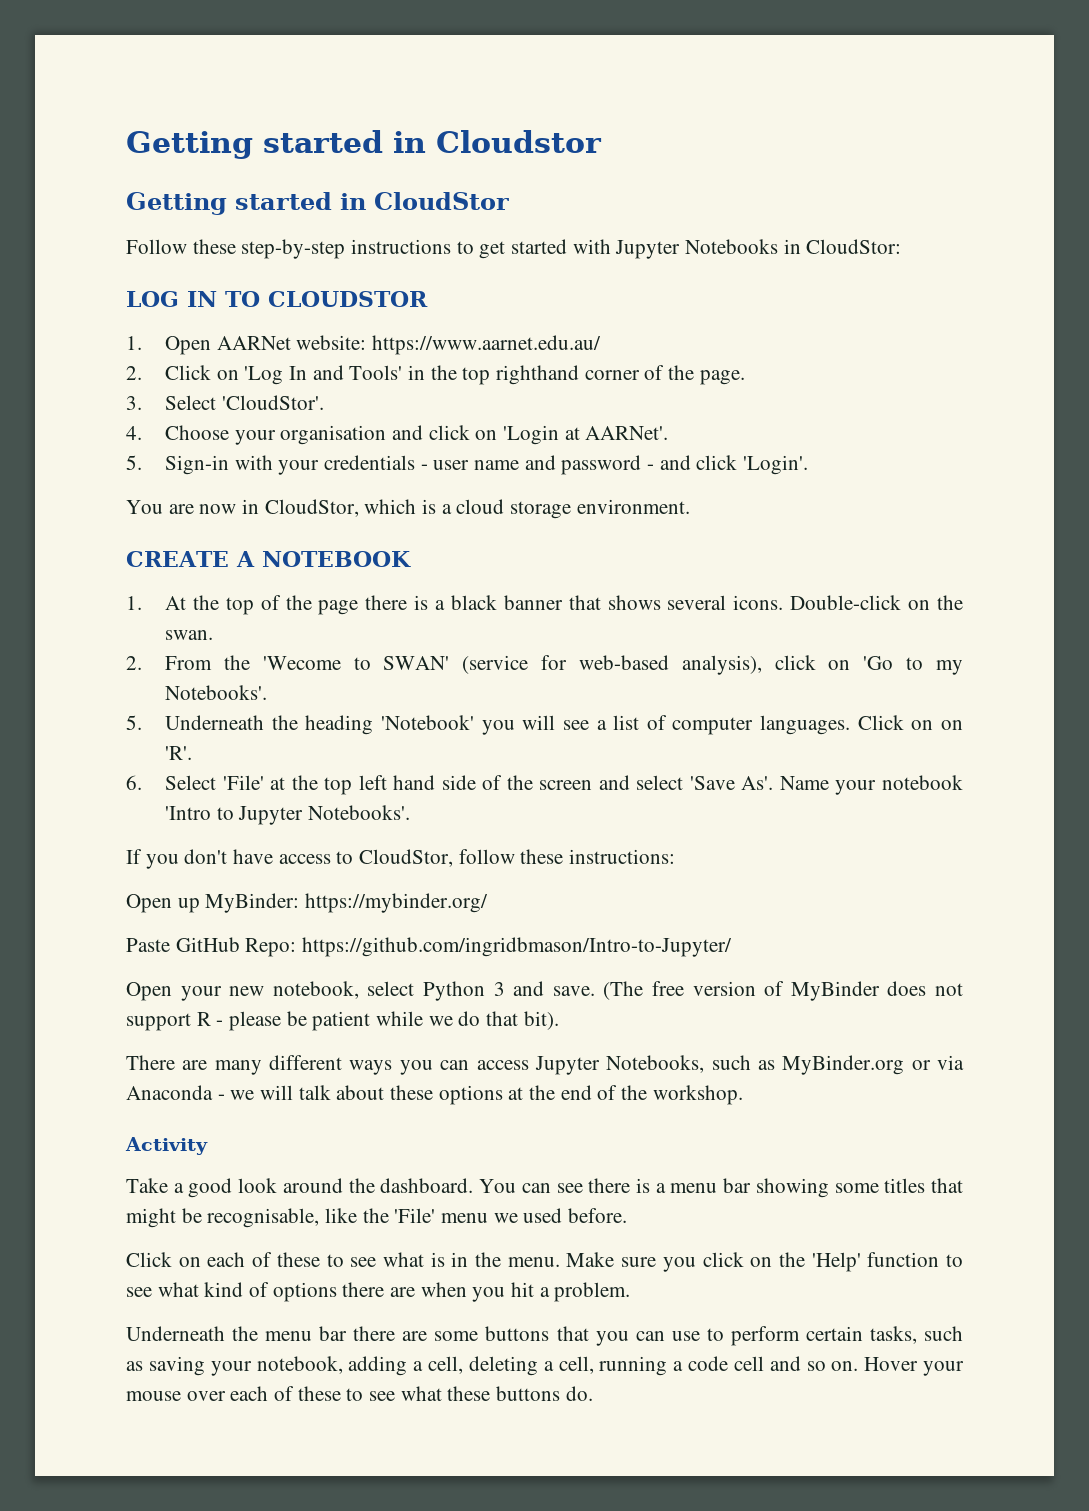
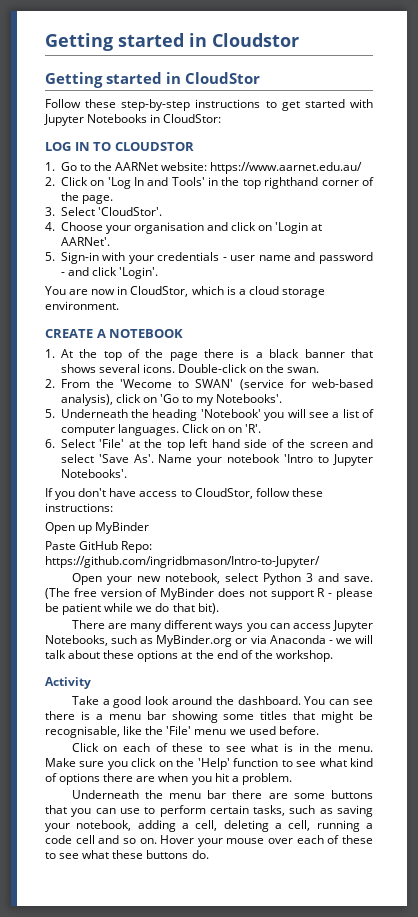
- 1. Open AARNet website: https://www.aarnet.edu.au/
+ 1. Go to the AARNet website: https://www.aarnet.edu.au/
- Open up MyBinder: https://mybinder.org/
+ Open up MyBinder

